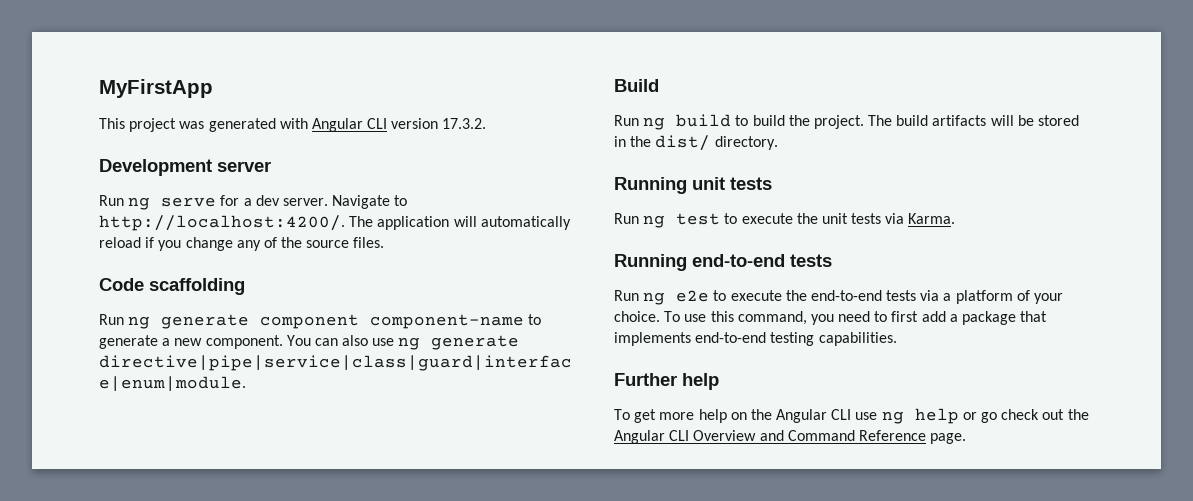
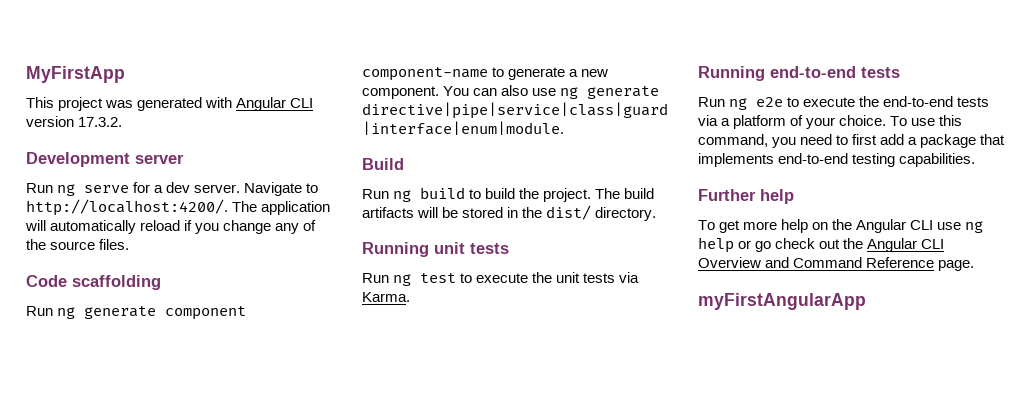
+ myFirstAngularApp

